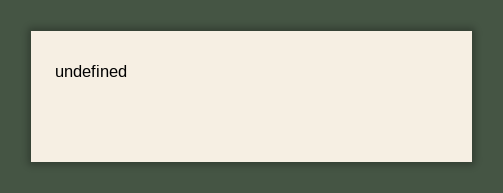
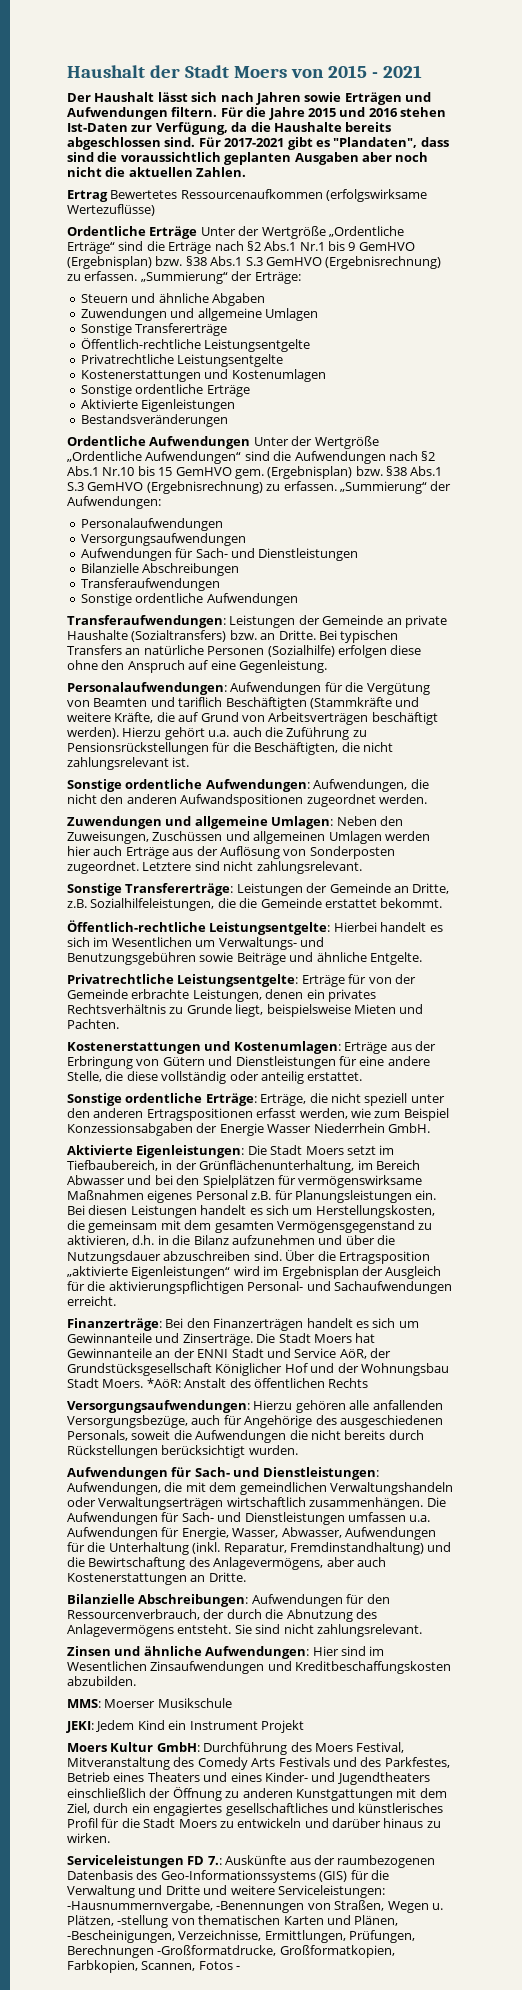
- undefined
+ Haushalt der Stadt Moers von 2015 - 2021
+ Der Haushalt lässt sich nach Jahren sowie Erträgen und Aufwendungen filtern. Für die Jahre 2015 und 2016 stehen Ist-Daten zur Verfügung, da die Haushalte bereits abgeschlossen sind. Für 2017-2021 gibt es "Plandaten", dass sind die voraussichtlich geplanten Ausgaben aber noch nicht die aktuellen Zahlen.
+ Ertrag Bewertetes Ressourcenaufkommen (erfolgswirksame Wertezuflüsse)
+ Ordentliche Erträge Unter der Wertgröße „Ordentliche Erträge“ sind die Erträge nach §2 Abs.1 Nr.1 bis 9 GemHVO (Ergebnisplan) bzw. §38 Abs.1 S.3 GemHVO (Ergebnisrechnung) zu erfassen. „Summierung“ der Erträge:
+ Steuern und ähnliche Abgaben
+ Zuwendungen und allgemeine Umlagen
+ Sonstige Transfererträge
+ Öffentlich-rechtliche Leistungsentgelte
+ Privatrechtliche Leistungsentgelte
+ Kostenerstattungen und Kostenumlagen
+ Sonstige ordentliche Erträge
+ Aktivierte Eigenleistungen
+ Bestandsveränderungen
+ Ordentliche Aufwendungen Unter der Wertgröße „Ordentliche Aufwendungen“ sind die Aufwendungen nach §2 Abs.1 Nr.10 bis 15 GemHVO gem. (Ergebnisplan) bzw. §38 Abs.1 S.3 GemHVO (Ergebnisrechnung) zu erfassen. „Summierung“ der Aufwendungen:
+ Personalaufwendungen
+ Versorgungsaufwendungen
+ Aufwendungen für Sach- und Dienstleistungen
+ Bilanzielle Abschreibungen
+ Transferaufwendungen
+ Sonstige ordentliche Aufwendungen
+ Transferaufwendungen: Leistungen der Gemeinde an private Haushalte (Sozialtransfers) bzw. an Dritte. Bei typischen Transfers an natürliche Personen (Sozialhilfe) erfolgen diese ohne den Anspruch auf eine Gegenleistung.
+ Personalaufwendungen: Aufwendungen für die Vergütung von Beamten und tariflich Beschäftigten (Stammkräfte und weitere Kräfte, die auf Grund von Arbeitsverträgen beschäftigt werden). Hierzu gehört u.a. auch die Zuführung zu Pensionsrückstellungen für die Beschäftigten, die nicht zahlungsrelevant ist.
+ Sonstige ordentliche Aufwendungen: Aufwendungen, die nicht den anderen Aufwandspositionen zugeordnet werden.
+ Zuwendungen und allgemeine Umlagen: Neben den Zuweisungen, Zuschüssen und allgemeinen Umlagen werden hier auch Erträge aus der Auflösung von Sonderposten zugeordnet. Letztere sind nicht zahlungsrelevant.
+ Sonstige Transfererträge: Leistungen der Gemeinde an Dritte, z.B. Sozialhilfeleistungen, die die Gemeinde erstattet bekommt.
+ Öffentlich-rechtliche Leistungsentgelte: Hierbei handelt es sich im Wesentlichen um Verwaltungs- und Benutzungsgebühren sowie Beiträge und ähnliche Entgelte.
+ Privatrechtliche Leistungsentgelte: Erträge für von der Gemeinde erbrachte Leistungen, denen ein privates Rechtsverhältnis zu Grunde liegt, beispielsweise Mieten und Pachten.
+ Kostenerstattungen und Kostenumlagen: Erträge aus der Erbringung von Gütern und Dienstleistungen für eine andere Stelle, die diese vollständig oder anteilig erstattet.
+ Sonstige ordentliche Erträge: Erträge, die nicht speziell unter den anderen Ertragspositionen erfasst werden, wie zum Beispiel Konzessionsabgaben der Energie Wasser Niederrhein GmbH.
+ Aktivierte Eigenleistungen: Die Stadt Moers setzt im Tiefbaubereich, in der Grünflächenunterhaltung, im Bereich Abwasser und bei den Spielplätzen für vermögenswirksame Maßnahmen eigenes Personal z.B. für Planungsleistungen ein. Bei diesen Leistungen handelt es sich um Herstellungskosten, die gemeinsam mit dem gesamten Vermögensgegenstand zu aktivieren, d.h. in die Bilanz aufzunehmen und über die Nutzungsdauer abzuschreiben sind. Über die Ertragsposition „aktivierte Eigenleistungen“ wird im Ergebnisplan der Ausgleich für die aktivierungspflichtigen Personal- und Sachaufwendungen erreicht.
+ Finanzerträge: Bei den Finanzerträgen handelt es sich um Gewinnanteile und Zinserträge. Die Stadt Moers hat Gewinnanteile an der ENNI Stadt und Service AöR, der Grundstücksgesellschaft Königlicher Hof und der Wohnungsbau Stadt Moers. *AöR: Anstalt des öffentlichen Rechts
+ Versorgungsaufwendungen: Hierzu gehören alle anfallenden Versorgungsbezüge, auch für Angehörige des ausgeschiedenen Personals, soweit die Aufwendungen die nicht bereits durch Rückstellungen berücksichtigt wurden.
+ Aufwendungen für Sach- und Dienstleistungen: Aufwendungen, die mit dem gemeindlichen Verwaltungshandeln oder Verwaltungserträgen wirtschaftlich zusammenhängen. Die Aufwendungen für Sach- und Dienstleistungen umfassen u.a. Aufwendungen für Energie, Wasser, Abwasser, Aufwendungen für die Unterhaltung (inkl. Reparatur, Fremdinstandhaltung) und die Bewirtschaftung des Anlagevermögens, aber auch Kostenerstattungen an Dritte.
+ Bilanzielle Abschreibungen: Aufwendungen für den Ressourcenverbrauch, der durch die Abnutzung des Anlagevermögens entsteht. Sie sind nicht zahlungsrelevant.
+ Zinsen und ähnliche Aufwendungen: Hier sind im Wesentlichen Zinsaufwendungen und Kreditbeschaffungskosten abzubilden.
+ MMS: Moerser Musikschule
+ JEKI: Jedem Kind ein Instrument Projekt
+ Moers Kultur GmbH: Durchführung des Moers Festival, Mitveranstaltung des Comedy Arts Festivals und des Parkfestes, Betrieb eines Theaters und eines Kinder- und Jugendtheaters einschließlich der Öffnung zu anderen Kunstgattungen mit dem Ziel, durch ein engagiertes gesellschaftliches und künstlerisches Profil für die Stadt Moers zu entwickeln und darüber hinaus zu wirken.
+ Serviceleistungen FD 7.: Auskünfte aus der raumbezogenen Datenbasis des Geo-Informationssystems (GIS) für die Verwaltung und Dritte und weitere Serviceleistungen: -Hausnummernvergabe, -Benennungen von Straßen, Wegen u. Plätzen, -stellung von thematischen Karten und Plänen, -Bescheinigungen, Verzeichnisse, Ermittlungen, Prüfungen, Berechnungen -Großformatdrucke, Großformatkopien, Farbkopien, Scannen, Fotos -

